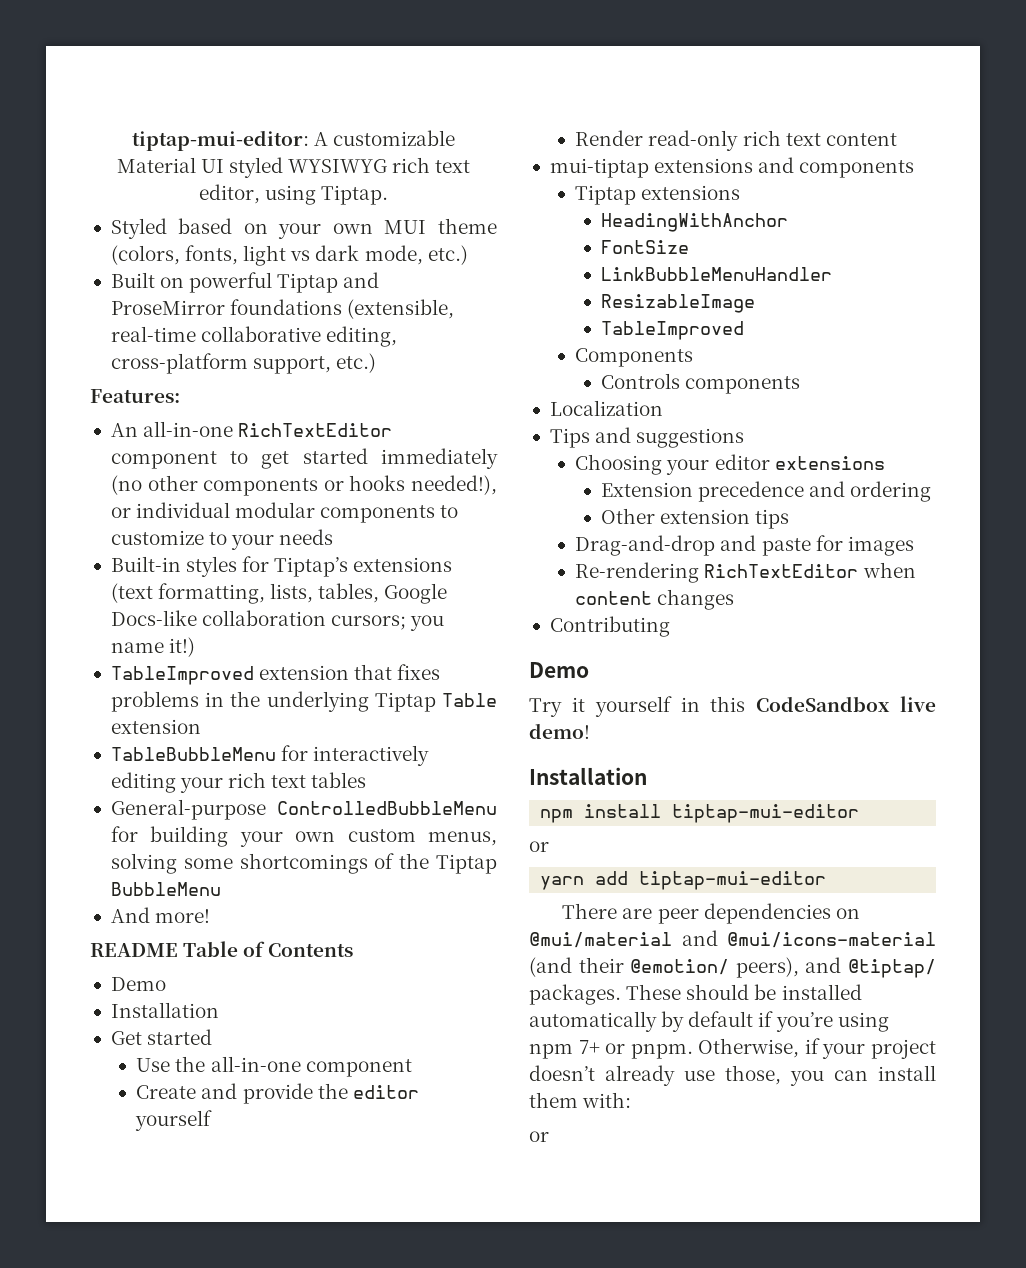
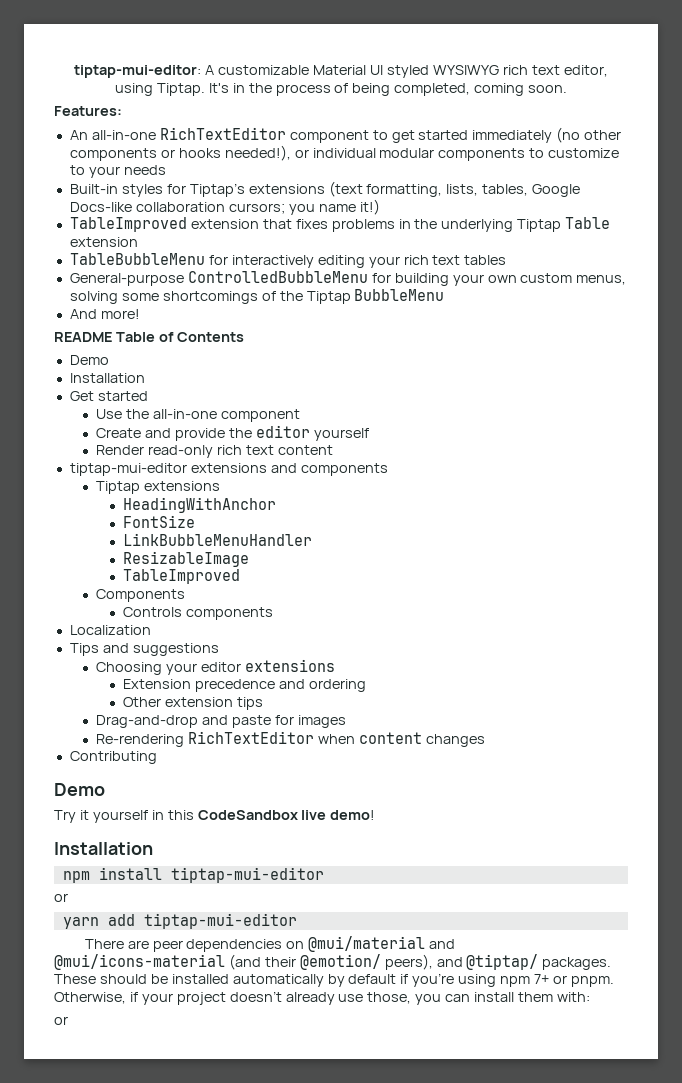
- tiptap-mui-editor: A customizable Material UI styled WYSIWYG rich text editor, using Tiptap.
- Styled based on your own MUI theme (colors, fonts, light vs dark mode, etc.)
- Built on powerful Tiptap and ProseMirror foundations (extensible, real-time collaborative editing, cross-platform support, etc.)
+ tiptap-mui-editor: A customizable Material UI styled WYSIWYG rich text editor, using Tiptap. It's in the process of being completed, coming soon.
- mui-tiptap extensions and components
+ tiptap-mui-editor extensions and components

